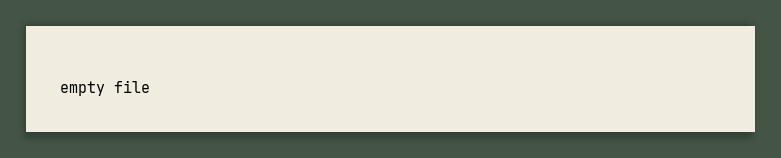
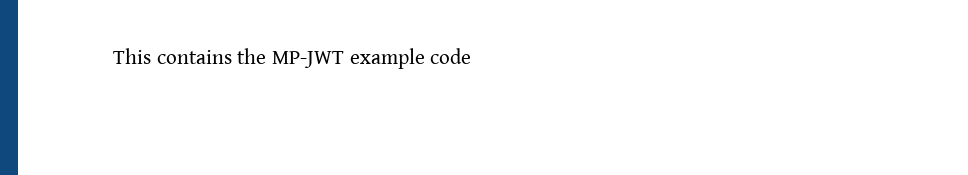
- empty file
+ This contains the MP-JWT example code

